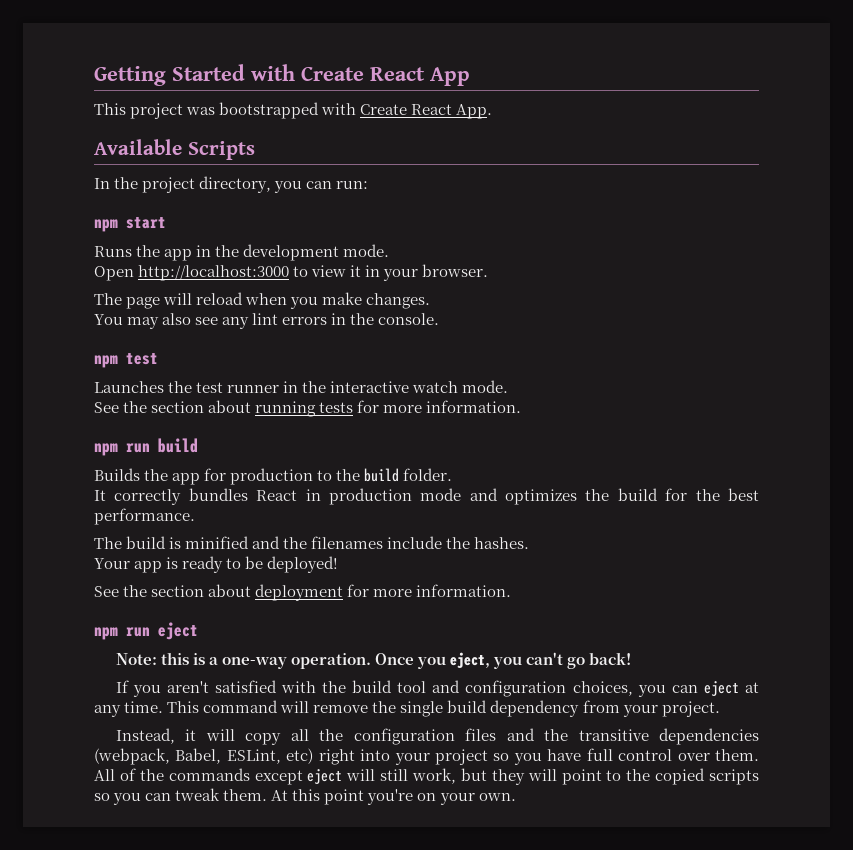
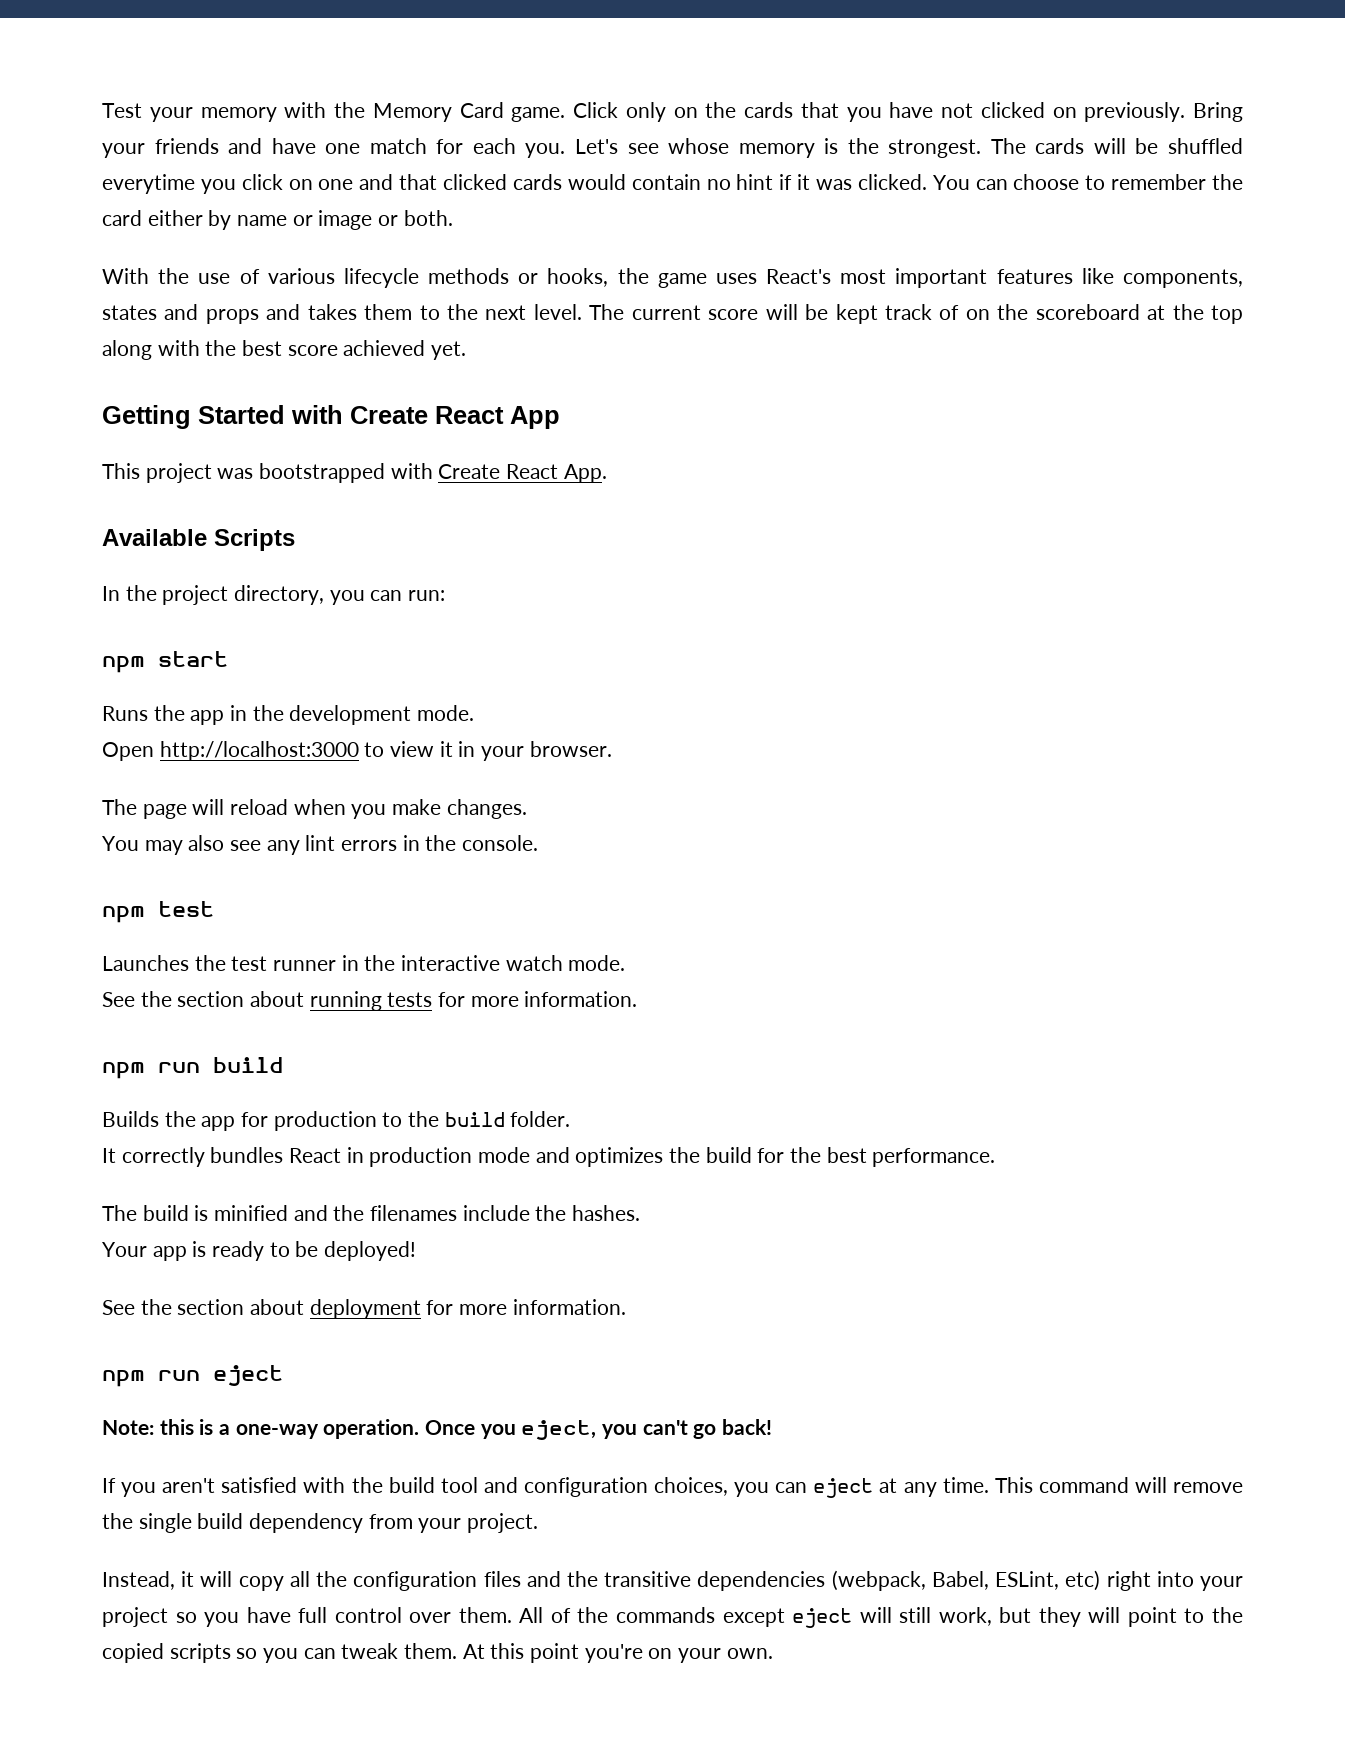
+ Test your memory with the Memory Card game. Click only on the cards that you have not clicked on previously. Bring your friends and have one match for each you. Let's see whose memory is the strongest. The cards will be shuffled everytime you click on one and that clicked cards would contain no hint if it was clicked. You can choose to remember the card either by name or image or both.
+ With the use of various lifecycle methods or hooks, the game uses React's most important features like components, states and props and takes them to the next level. The current score will be kept track of on the scoreboard at the top along with the best score achieved yet.

